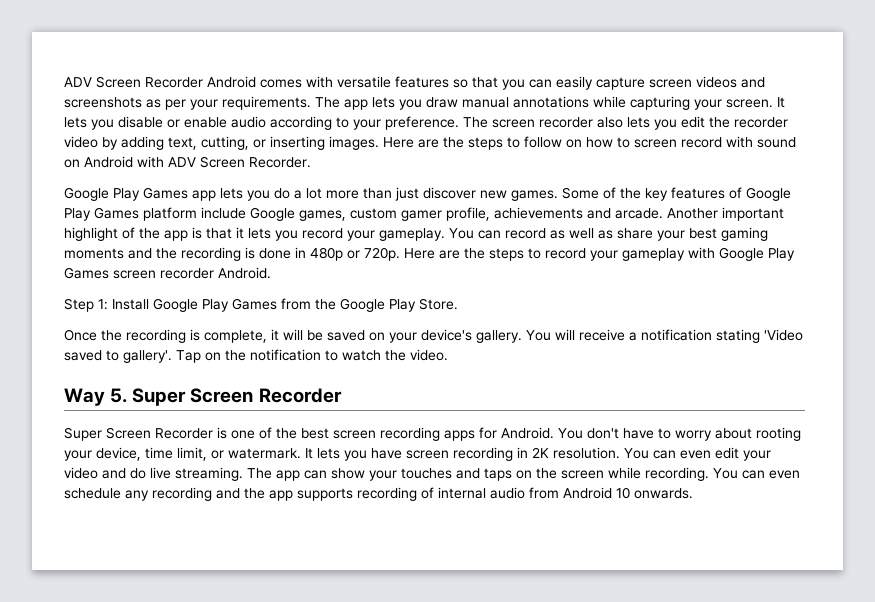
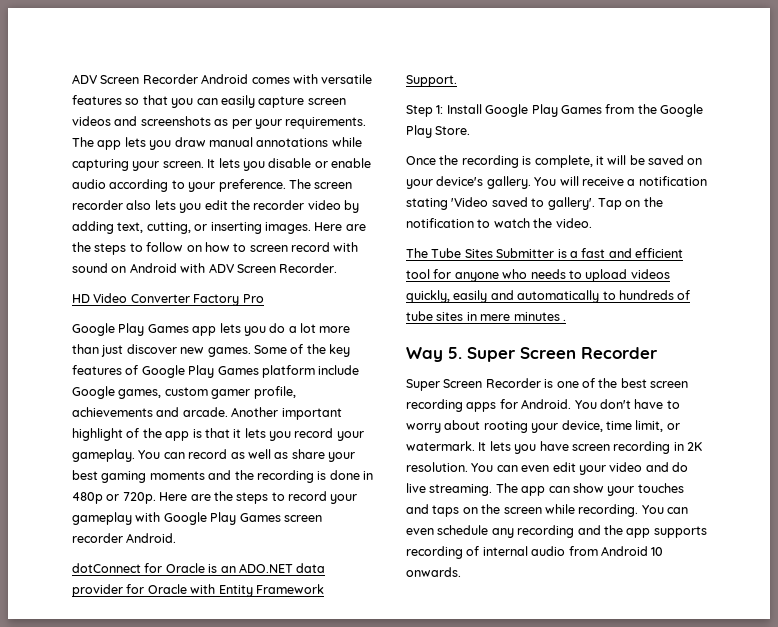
+ HD Video Converter Factory Pro
+ dotConnect for Oracle is an ADO.NET data provider for Oracle with Entity Framework Support.
+ The Tube Sites Submitter is a fast and efficient tool for anyone who needs to upload videos quickly, easily and automatically to hundreds of tube sites in mere minutes .

